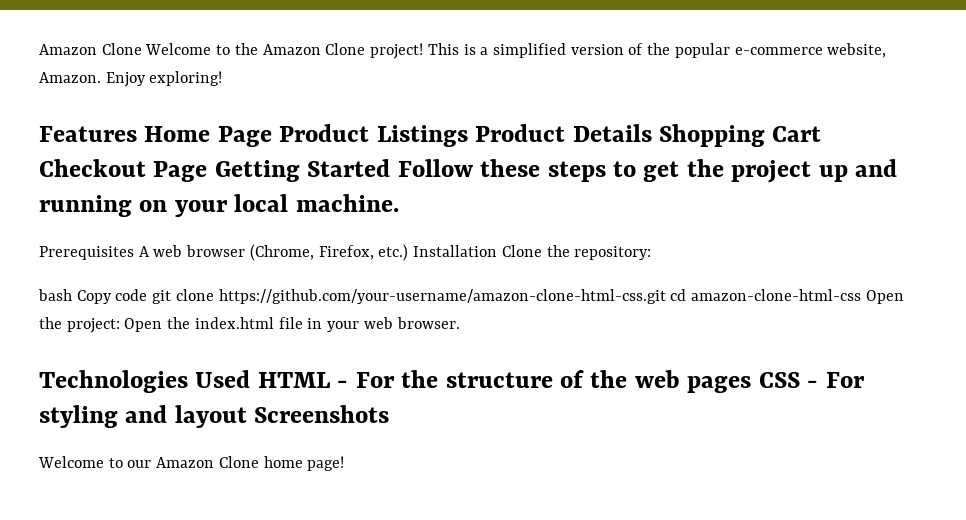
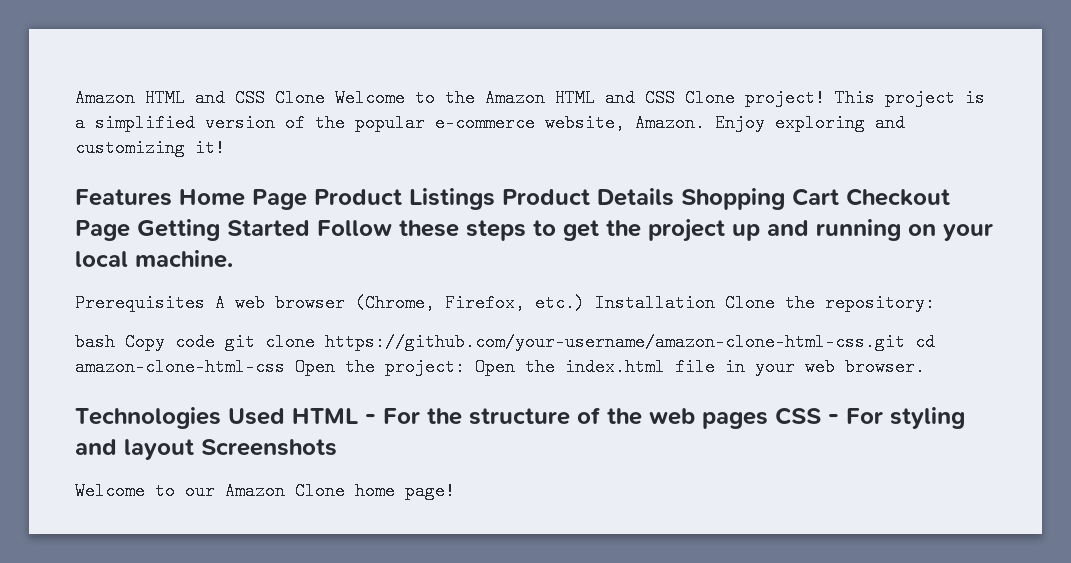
- Amazon Clone Welcome to the Amazon Clone project!
+ Amazon HTML and CSS Clone Welcome to the Amazon HTML and CSS Clone project!
- This is a simplified version of the popular e-commerce website, Amazon.
+ This project is a simplified version of the popular e-commerce website, Amazon.
- Enjoy exploring!
+ Enjoy exploring and customizing it!

